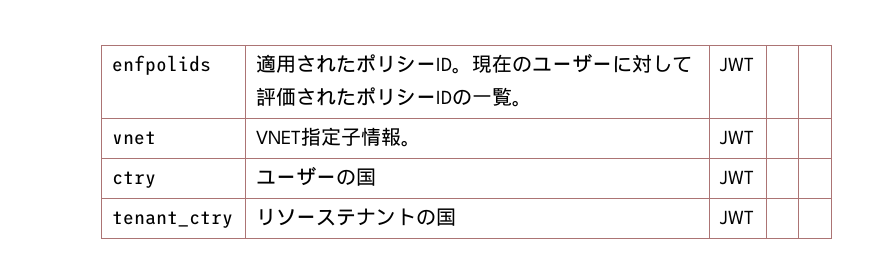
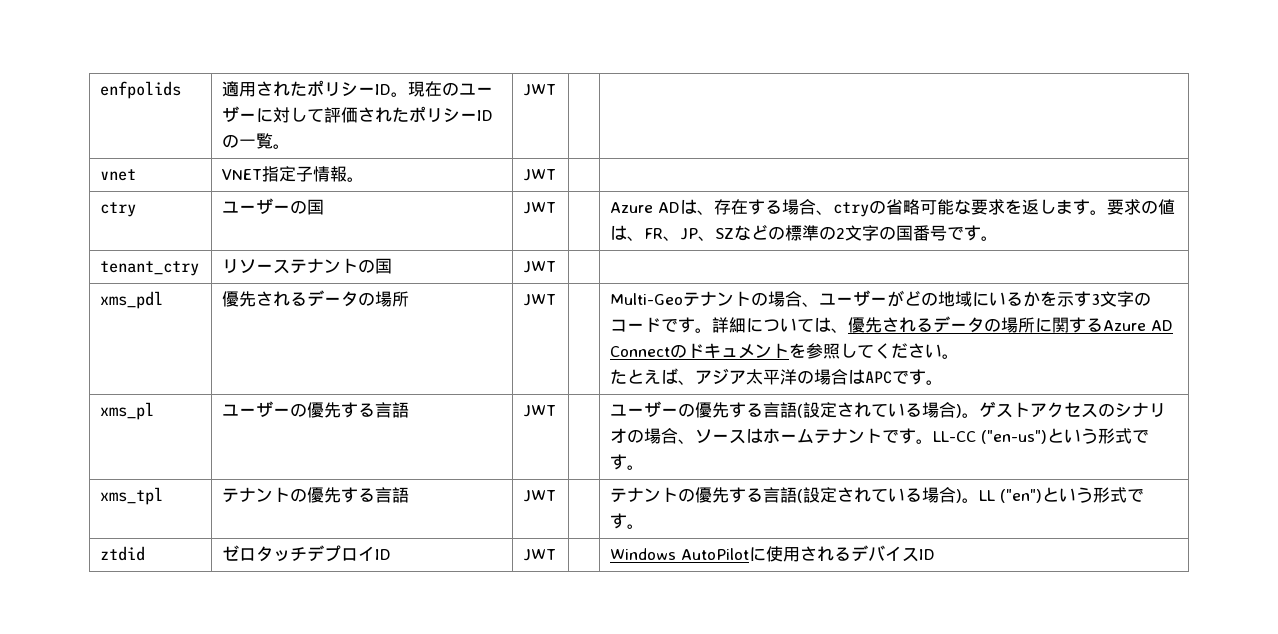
- ctry | ユーザーの国 | JWT | |
+ ctry | ユーザーの国 | JWT | | Azure ADは、存在する場合、ctryの省略可能な要求を返します。要求の値は、FR、JP、SZなどの標準の2文字の国番号です。
+ xms_pdl | 優先されるデータの場所 | JWT | | Multi-Geoテナントの場合、ユーザーがどの地域にいるかを示す3文字のコードです。詳細については、優先されるデータの場所に関するAzure AD Connectのドキュメントを参照してください。
+ たとえば、アジア太平洋の場合はAPCです。
+ xms_pl | ユーザーの優先する言語 | JWT | | ユーザーの優先する言語(設定されている場合)。ゲストアクセスのシナリオの場合、ソースはホームテナントです。LL-CC ("en-us")という形式です。
+ xms_tpl | テナントの優先する言語 | JWT | | テナントの優先する言語(設定されている場合)。LL ("en")という形式です。
+ ztdid | ゼロタッチデプロイID | JWT | | Windows AutoPilotに使用されるデバイスID

